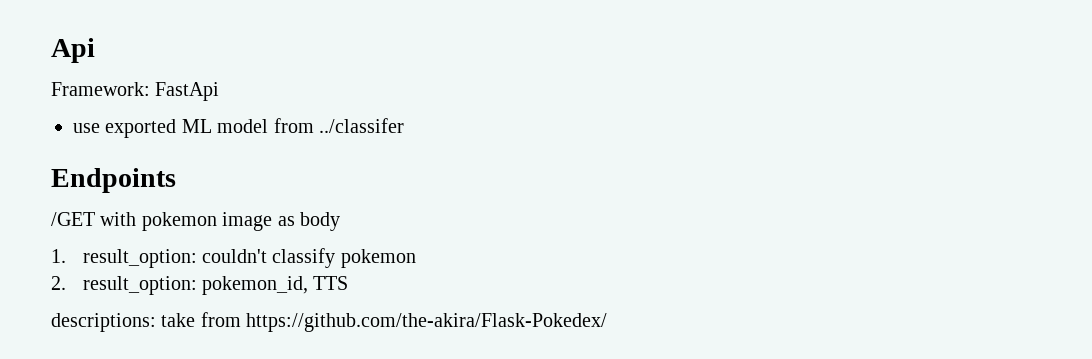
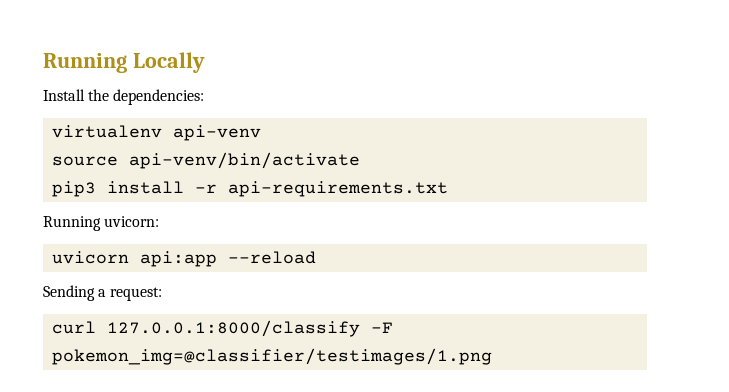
- Api
- Framework: FastApi
- use exported ML model from ../classifer
- Endpoints
- /GET with pokemon image as body
- 1. result_option: couldn't classify pokemon
- 2. result_option: pokemon_id, TTS
- descriptions: take from https://github.com/the-akira/Flask-Pokedex/
+ Running Locally
+ Install the dependencies:
+ virtualenv api-venv
+ source api-venv/bin/activate
+ pip3 install -r api-requirements.txt
+ Running uvicorn:
+ uvicorn api:app --reload
+ Sending a request:
+ curl 127.0.0.1:8000/classify -F pokemon_img=@classifier/testimages/1.png

